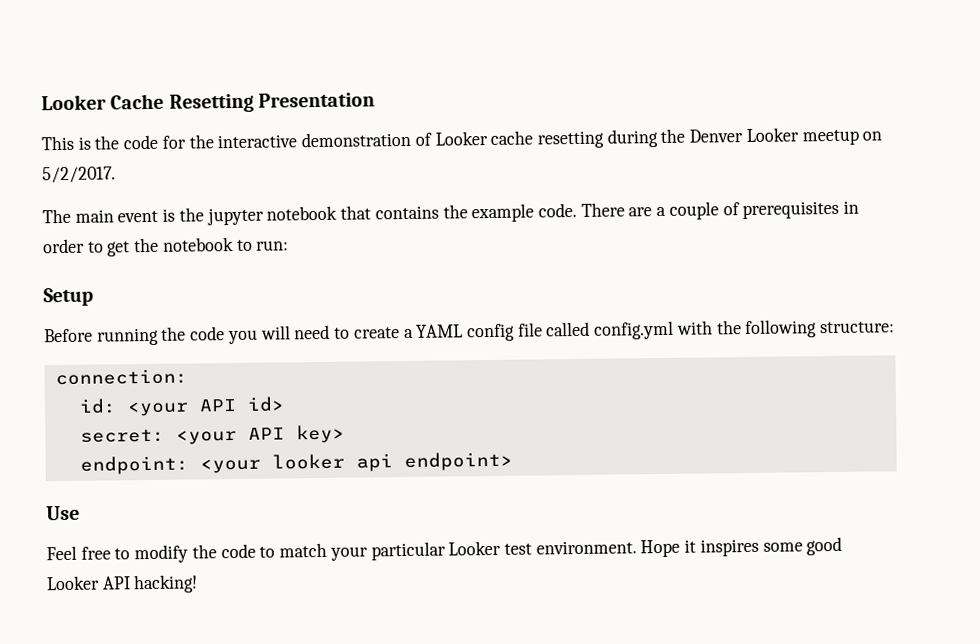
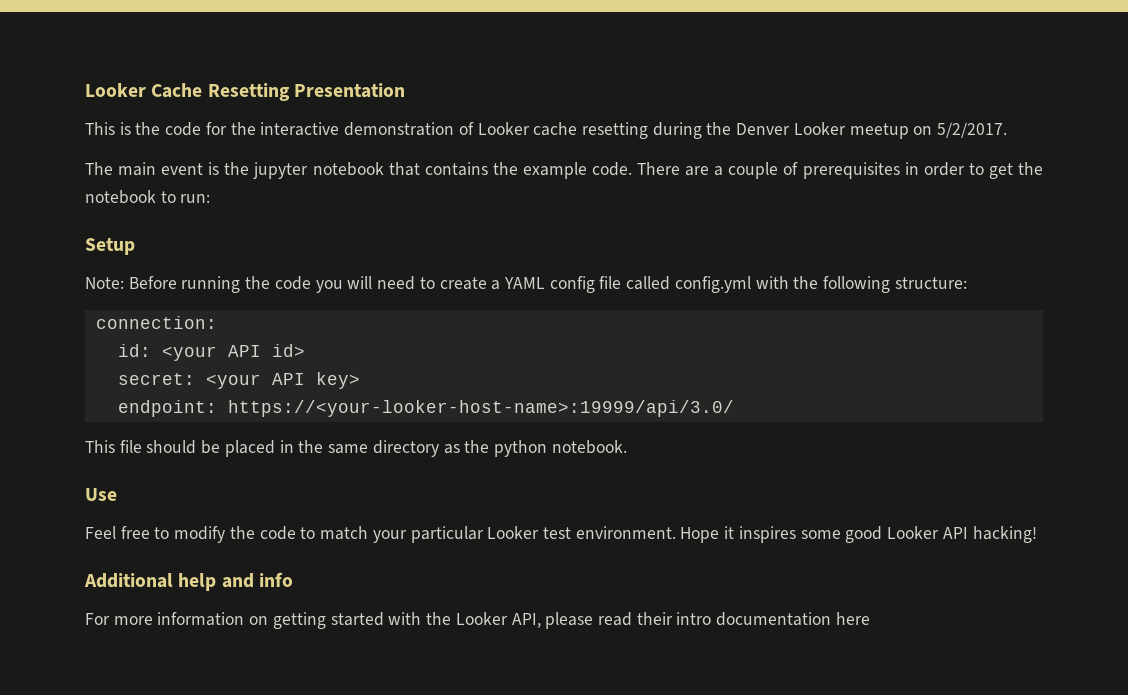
- Before running the code you will need to create a YAML config file called config.yml with the following structure:
+ Note: Before running the code you will need to create a YAML config file called config.yml with the following structure:
- endpoint: <your looker api endpoint>
+ endpoint: https://<your-looker-host-name>:19999/api/3.0/
+ This file should be placed in the same directory as the python notebook.
+ Additional help and info
+ For more information on getting started with the Looker API, please read their intro documentation here

